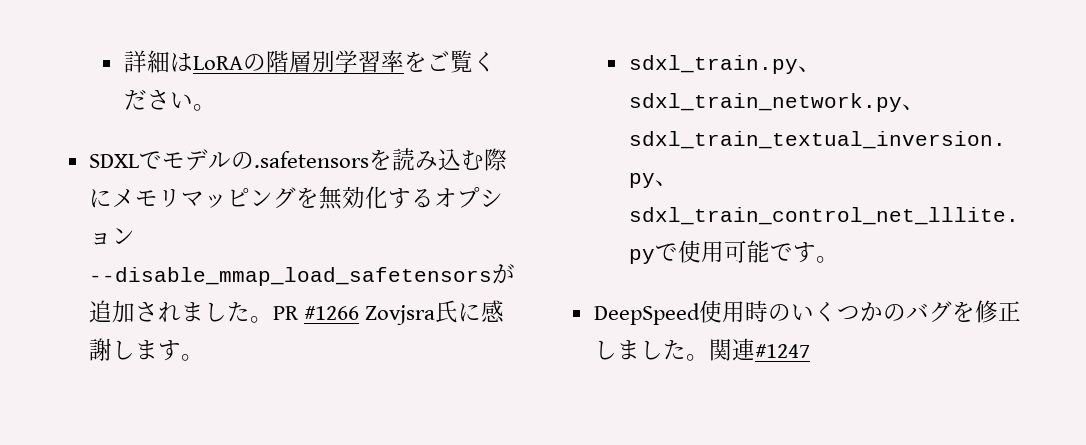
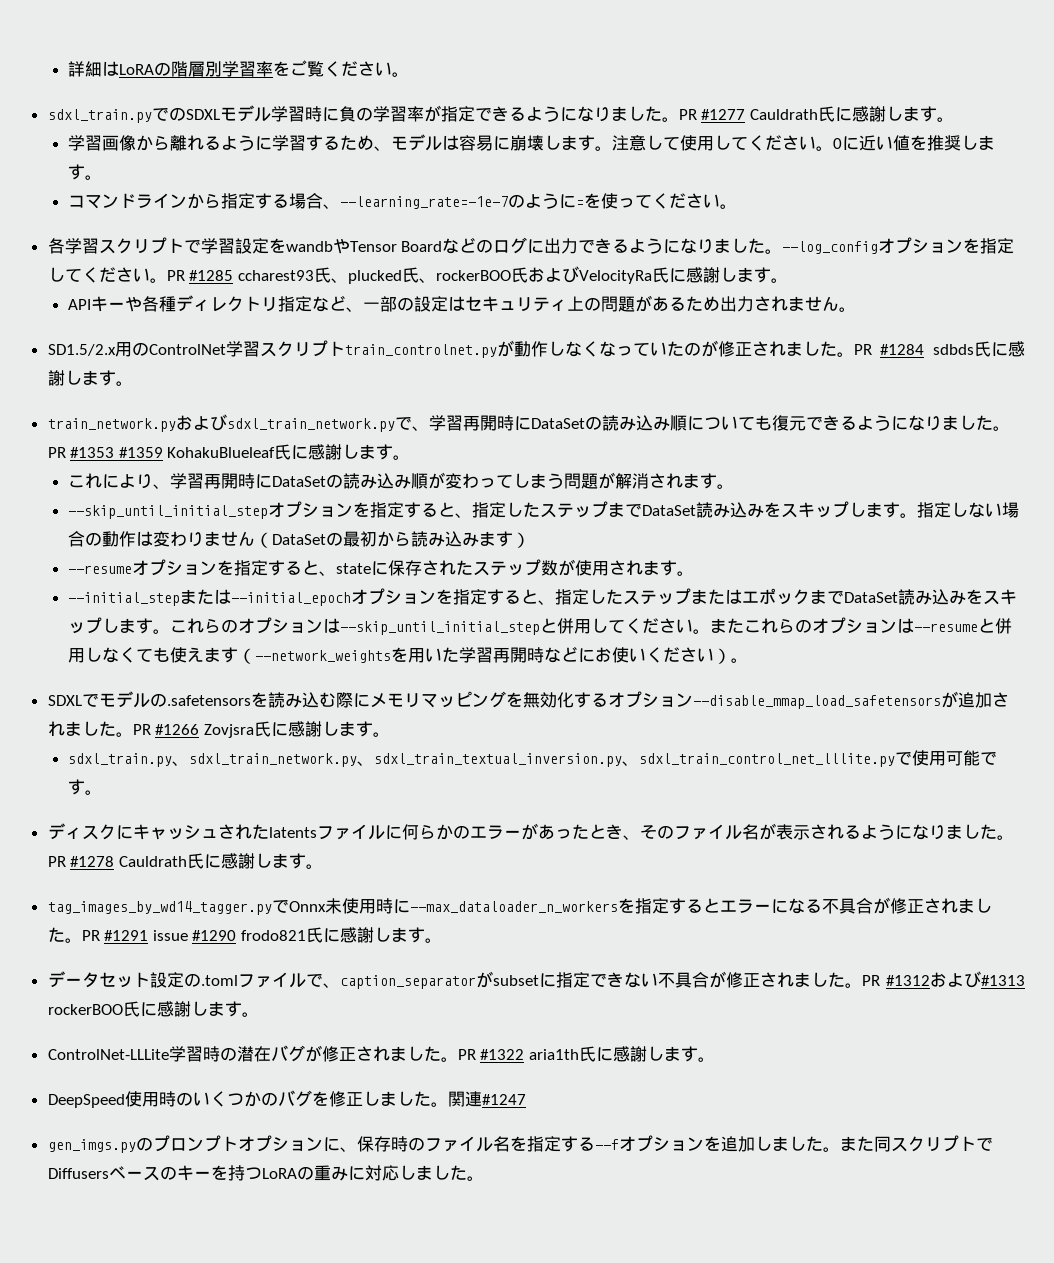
+ sdxl_train.pyでのSDXLモデル学習時に負の学習率が指定できるようになりました。PR #1277 Cauldrath氏に感謝します。
+ 学習画像から離れるように学習するため、モデルは容易に崩壊します。注意して使用してください。0に近い値を推奨します。
+ コマンドラインから指定する場合、--learning_rate=-1e-7のように=を使ってください。
+ 各学習スクリプトで学習設定をwandbやTensor Boardなどのログに出力できるようになりました。--log_configオプションを指定してください。PR #1285 ccharest93氏、plucked氏、rockerBOO氏およびVelocityRa氏に感謝します。
+ APIキーや各種ディレクトリ指定など、一部の設定はセキュリティ上の問題があるため出力されません。
+ SD1.5/2.x用のControlNet学習スクリプトtrain_controlnet.pyが動作しなくなっていたのが修正されました。PR #1284 sdbds氏に感謝します。
+ train_network.pyおよびsdxl_train_network.pyで、学習再開時にDataSetの読み込み順についても復元できるようになりました。PR #1353 #1359 KohakuBlueleaf氏に感謝します。
+ これにより、学習再開時にDataSetの読み込み順が変わってしまう問題が解消されます。
+ --skip_until_initial_stepオプションを指定すると、指定したステップまでDataSet読み込みをスキップします。指定しない場合の動作は変わりません（DataSetの最初から読み込みます）
+ --resumeオプションを指定すると、stateに保存されたステップ数が使用されます。
+ --initial_stepまたは--initial_epochオプションを指定すると、指定したステップまたはエポックまでDataSet読み込みをスキップします。これらのオプションは--skip_until_initial_stepと併用してください。またこれらのオプションは--resumeと併用しなくても使えます（--network_weightsを用いた学習再開時などにお使いください）。
+ ディスクにキャッシュされたlatentsファイルに何らかのエラーがあったとき、そのファイル名が表示されるようになりました。PR #1278 Cauldrath氏に感謝します。
+ tag_images_by_wd14_tagger.pyでOnnx未使用時に--max_dataloader_n_workersを指定するとエラーになる不具合が修正されました。PR #1291 issue #1290 frodo821氏に感謝します。
+ データセット設定の.tomlファイルで、caption_separatorがsubsetに指定できない不具合が修正されました。PR #1312および#1313 rockerBOO氏に感謝します。
+ ControlNet-LLLite学習時の潜在バグが修正されました。PR #1322 aria1th氏に感謝します。
+ gen_imgs.pyのプロンプトオプションに、保存時のファイル名を指定する--fオプションを追加しました。また同スクリプトでDiffusersベースのキーを持つLoRAの重みに対応しました。

